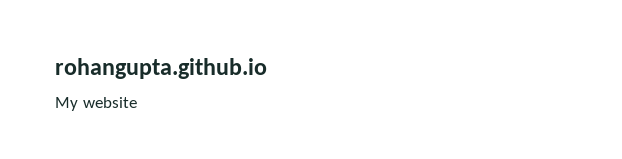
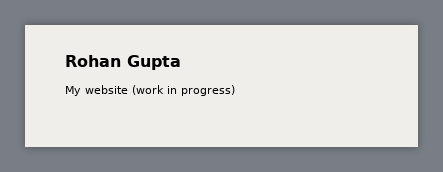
- rohangupta.github.io
+ Rohan Gupta
- My website
+ My website (work in progress)

